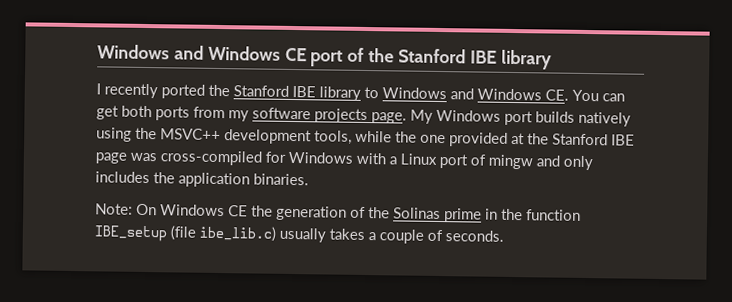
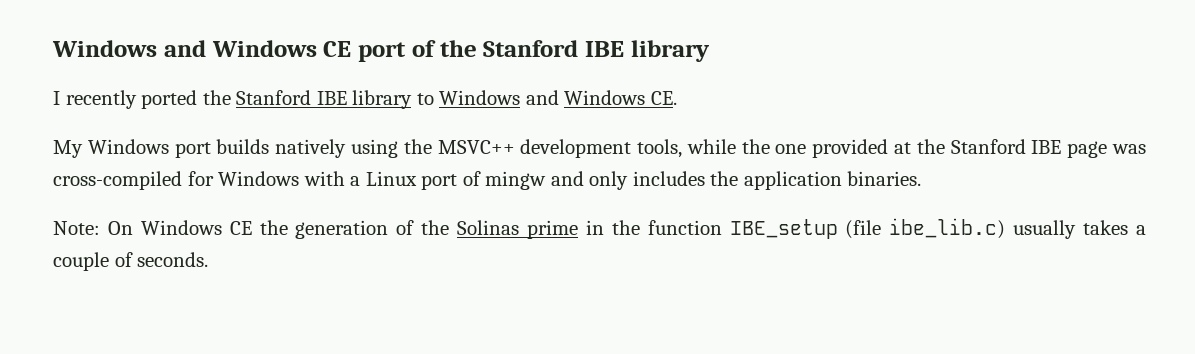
- I recently ported the Stanford IBE library to Windows and Windows CE. You can get both ports from my software projects page. My Windows port builds natively using the MSVC++ development tools, while the one provided at the Stanford IBE page was cross-compiled for Windows with a Linux port of mingw and only includes the application binaries.
+ I recently ported the Stanford IBE library to Windows and Windows CE.
+ My Windows port builds natively using the MSVC++ development tools, while the one provided at the Stanford IBE page was cross-compiled for Windows with a Linux port of mingw and only includes the application binaries.

